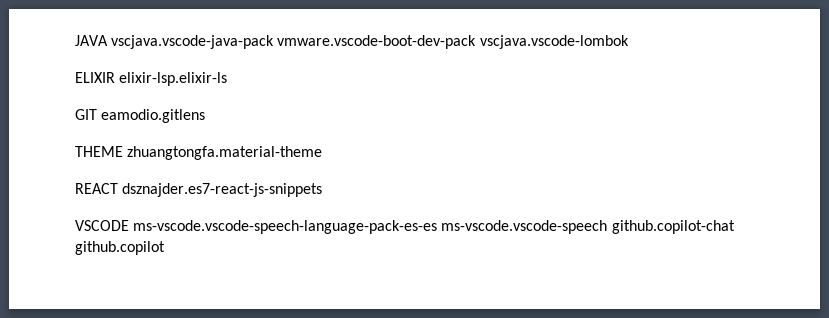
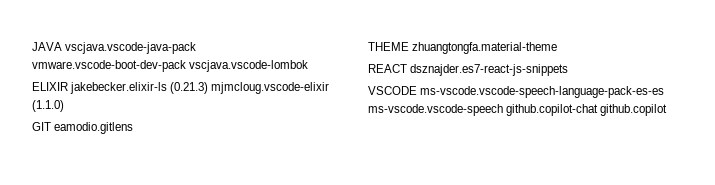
- ELIXIR elixir-lsp.elixir-ls
+ ELIXIR jakebecker.elixir-ls (0.21.3) mjmcloug.vscode-elixir (1.1.0)

